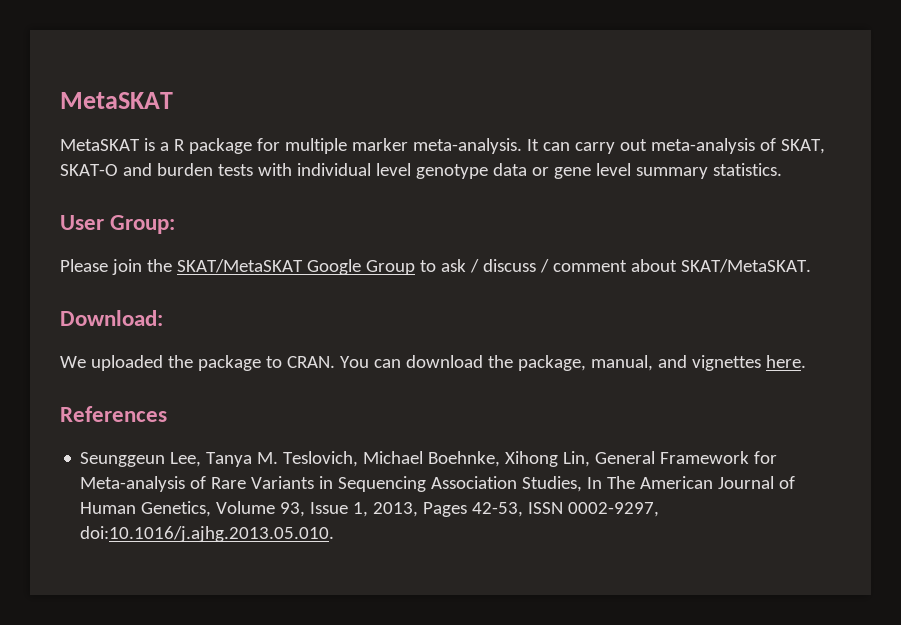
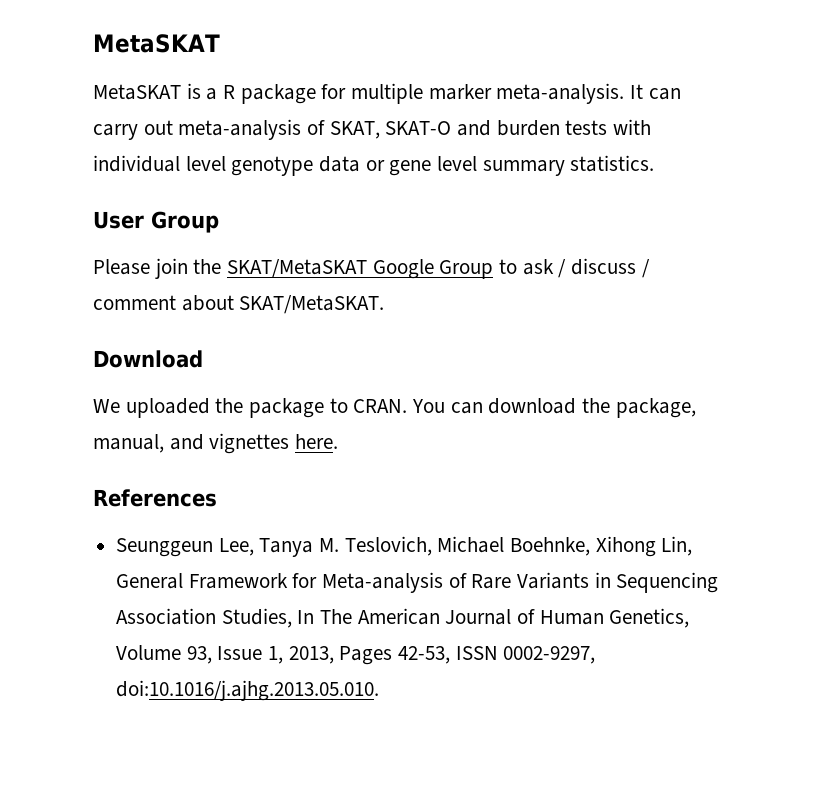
- User Group:
+ User Group
- Download:
+ Download

